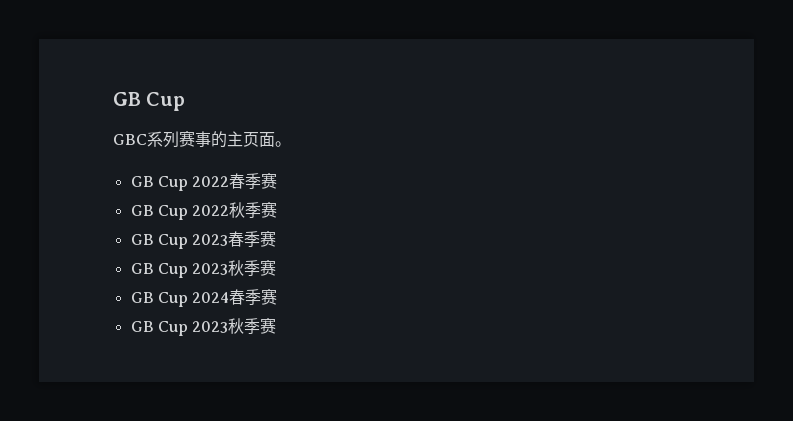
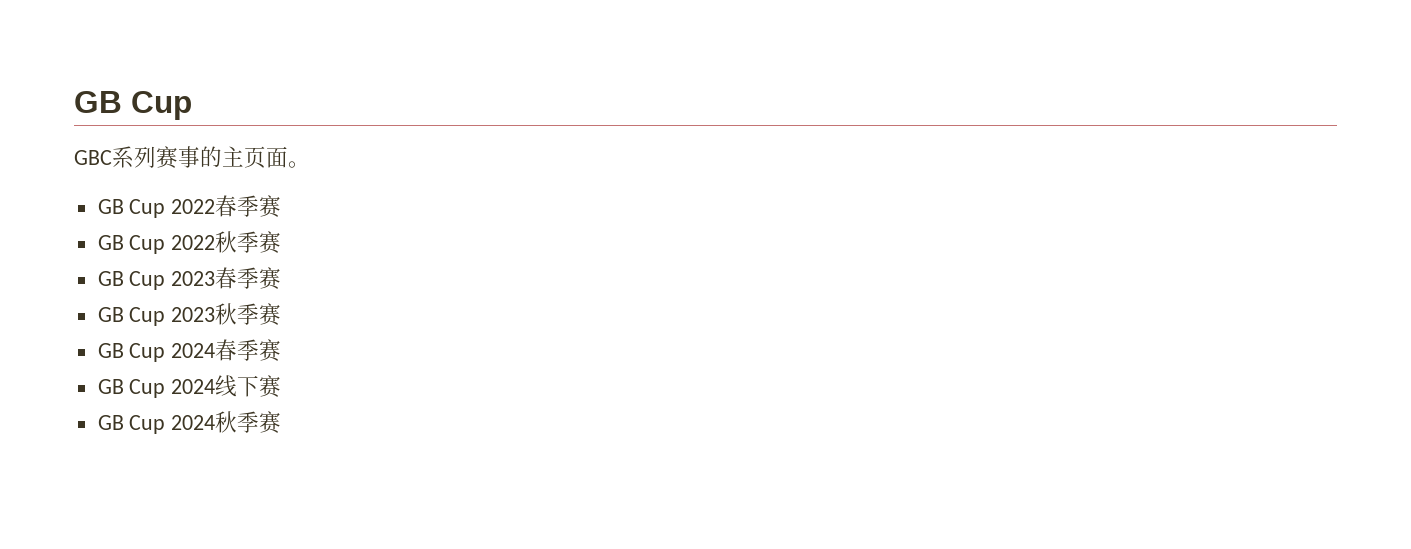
  GB Cup 2024春季赛
- GB Cup 2023秋季赛
+ GB Cup 2024线下赛
+ GB Cup 2024秋季赛

